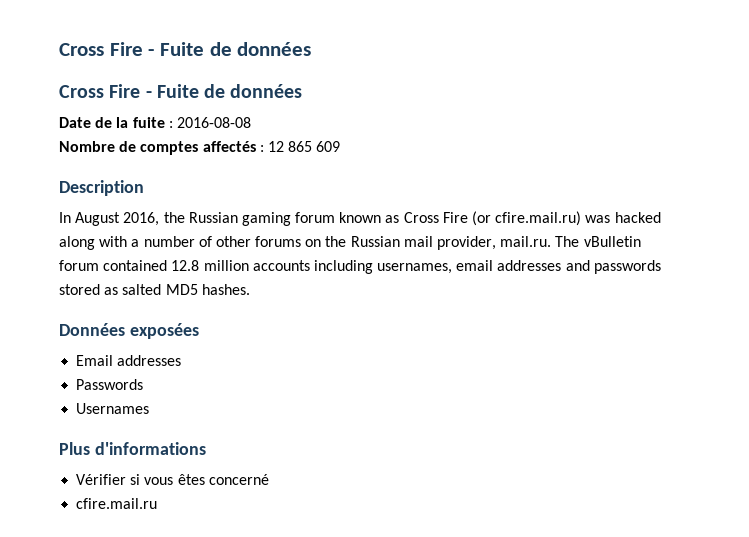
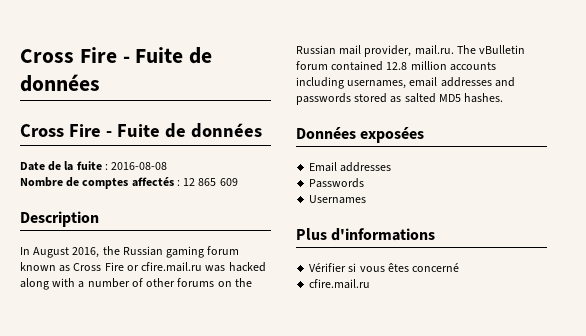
- In August 2016, the Russian gaming forum known as Cross Fire (or cfire.mail.ru) was hacked along with a number of other forums on the Russian mail provider, mail.ru. The vBulletin forum contained 12.8 million accounts including usernames, email addresses and passwords stored as salted MD5 hashes.
+ In August 2016, the Russian gaming forum known as Cross Fire or cfire.mail.ru was hacked along with a number of other forums on the Russian mail provider, mail.ru. The vBulletin forum contained 12.8 million accounts including usernames, email addresses and passwords stored as salted MD5 hashes.

